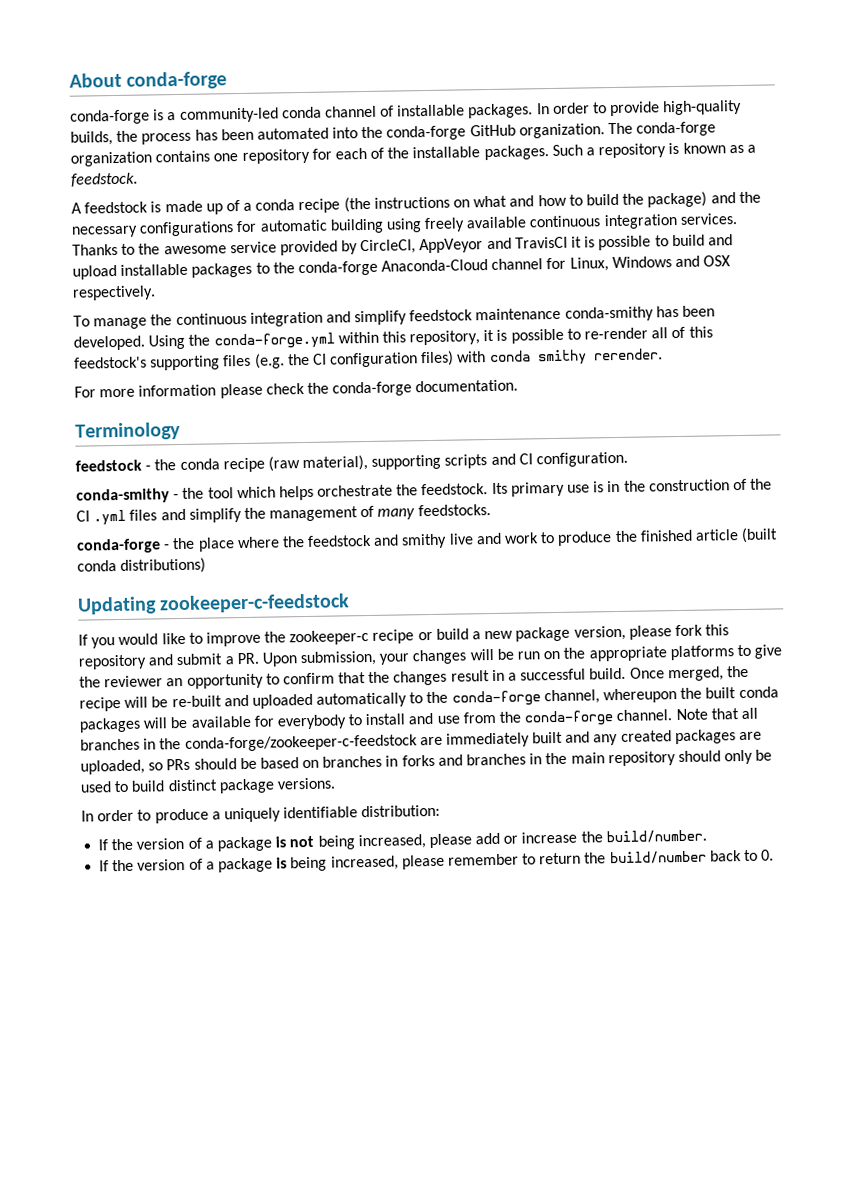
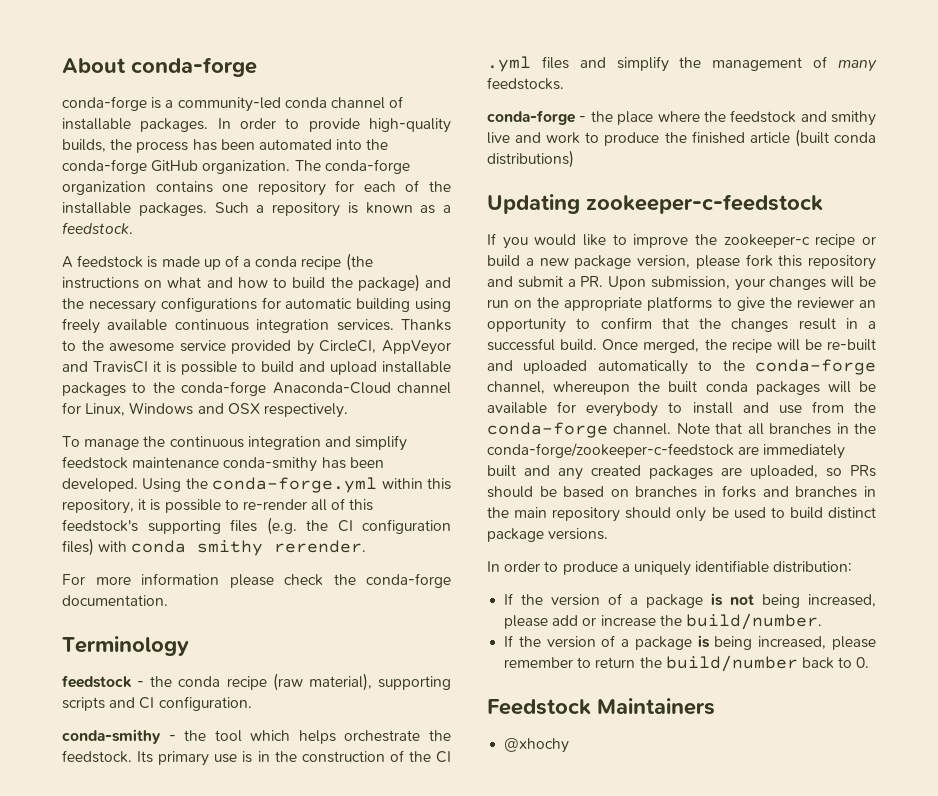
+ Feedstock Maintainers
+ @xhochy

